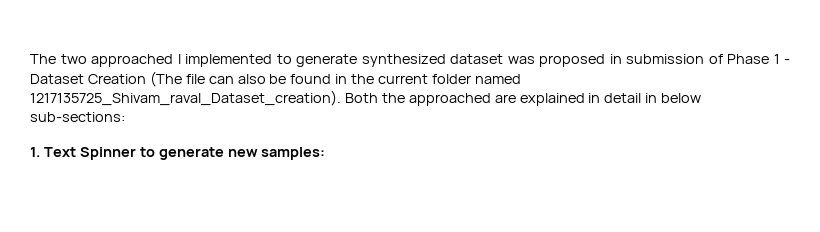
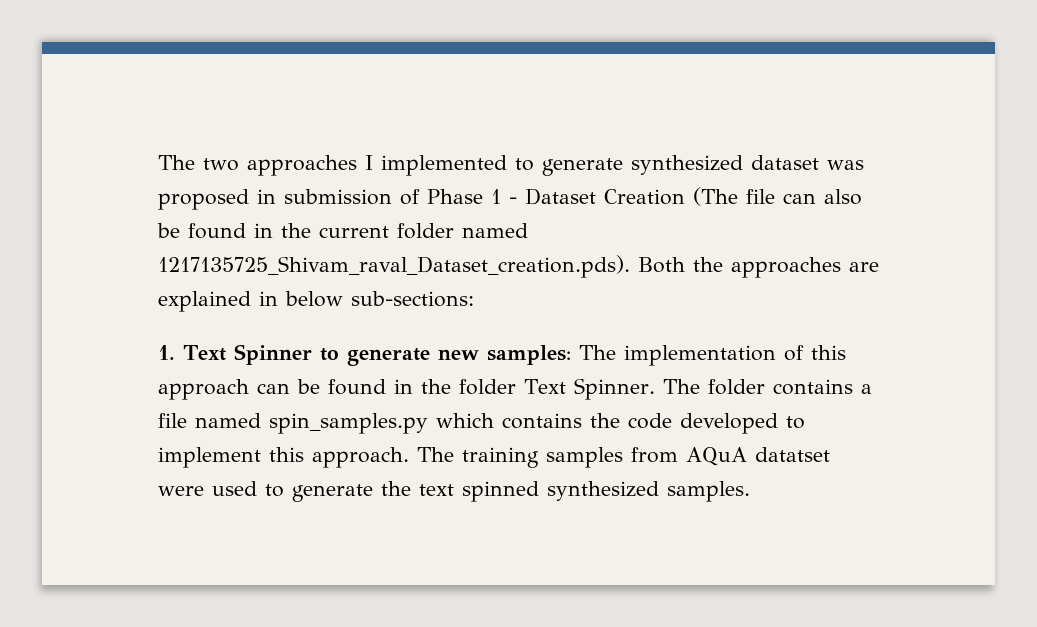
- The two approached I implemented to generate synthesized dataset was proposed in submission of Phase 1 - Dataset Creation (The file can also be found in the current folder named 1217135725_Shivam_raval_Dataset_creation). Both the approached are explained in detail in below sub-sections:
+ The two approaches I implemented to generate synthesized dataset was proposed in submission of Phase 1 - Dataset Creation (The file can also be found in the current folder named 1217135725_Shivam_raval_Dataset_creation.pds). Both the approaches are explained in below sub-sections:
- 1. Text Spinner to generate new samples:
+ 1. Text Spinner to generate new samples: The implementation of this approach can be found in the folder Text Spinner. The folder contains a file named spin_samples.py which contains the code developed to implement this approach. The training samples from AQuA datatset were used to generate the text spinned synthesized samples.

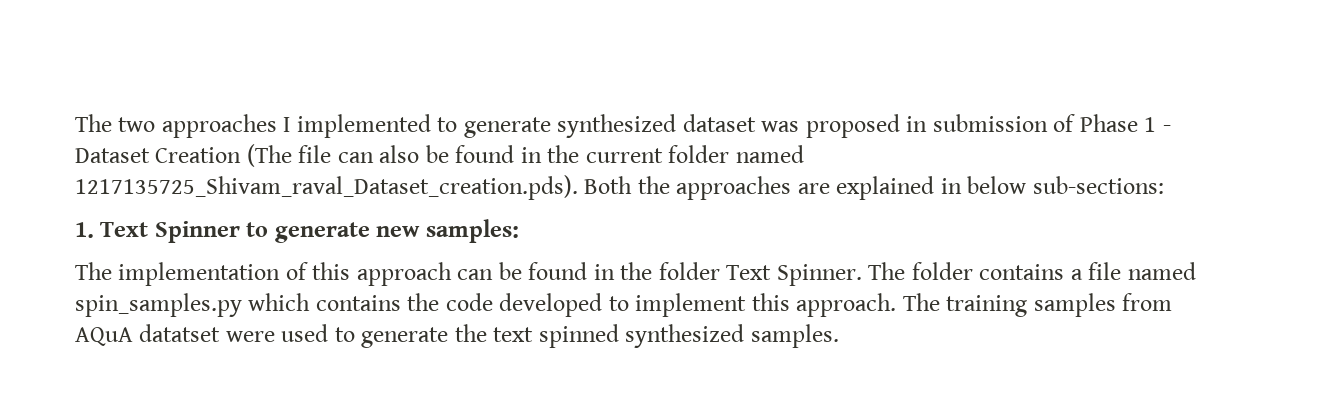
- 1. Text Spinner to generate new samples: The implementation of this approach can be found in the folder Text Spinner.
+ 1. Text Spinner to generate new samples:
+ The implementation of this approach can be found in the folder Text Spinner.

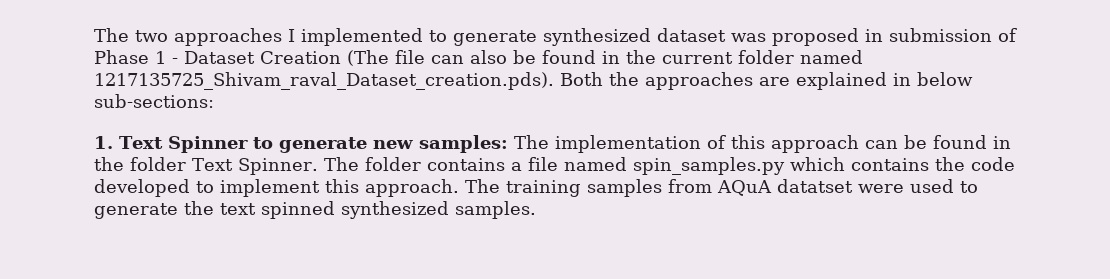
- 1. Text Spinner to generate new samples:
- The implementation of this approach can be found in the folder Text Spinner.
+ 1. Text Spinner to generate new samples: The implementation of this approach can be found in the folder Text Spinner.

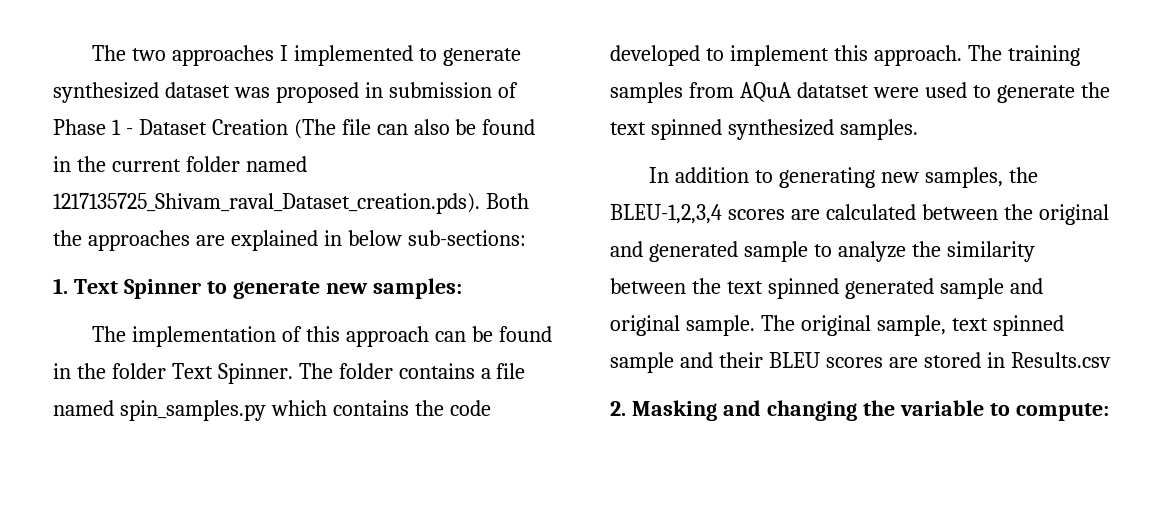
- 1. Text Spinner to generate new samples: The implementation of this approach can be found in the folder Text Spinner.
+ 1. Text Spinner to generate new samples:
+ The implementation of this approach can be found in the folder Text Spinner.
+ In addition to generating new samples, the BLEU-1,2,3,4 scores are calculated between the original and generated sample to analyze the similarity between the text spinned generated sample and original sample. The original sample, text spinned sample and their BLEU scores are stored in Results.csv
+ 2. Masking and changing the variable to compute:

